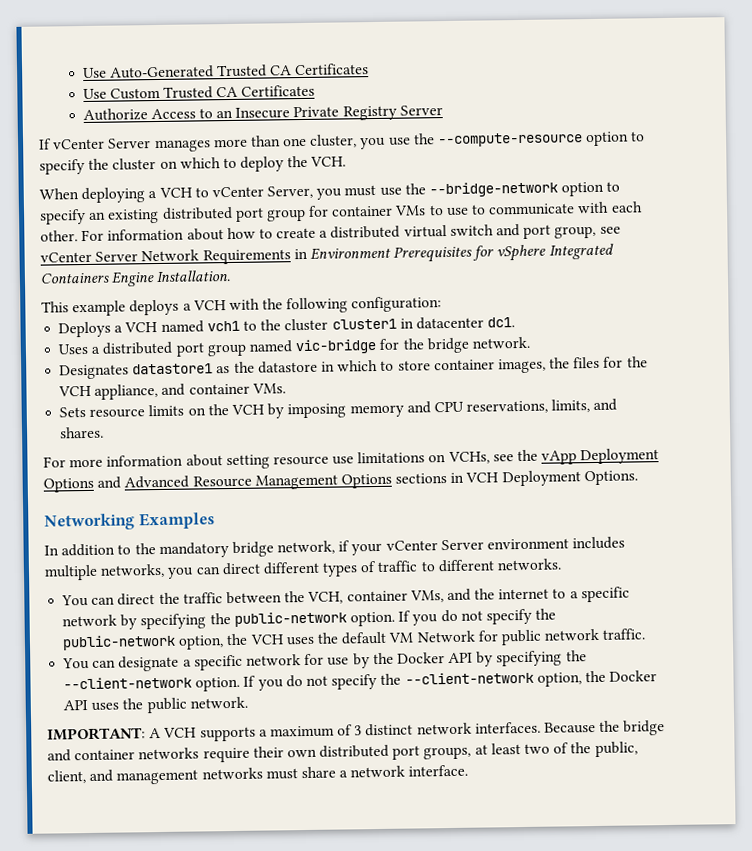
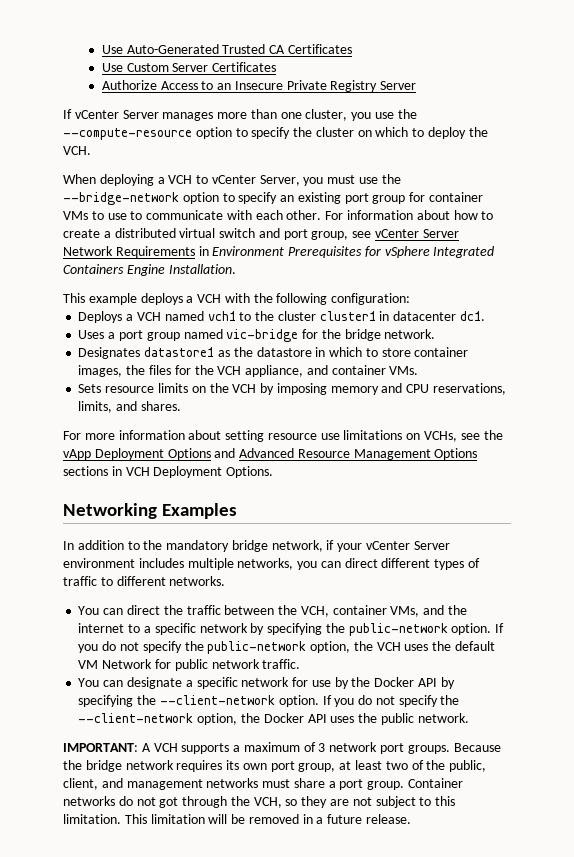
- Use Custom Trusted CA Certificates
+ Use Custom Server Certificates
- When deploying a VCH to vCenter Server, you must use the --bridge-network option to specify an existing distributed port group for container VMs to use to communicate with each other.
+ When deploying a VCH to vCenter Server, you must use the --bridge-network option to specify an existing port group for container VMs to use to communicate with each other.
- Uses a distributed port group named vic-bridge for the bridge network.
+ Uses a port group named vic-bridge for the bridge network.
- IMPORTANT: A VCH supports a maximum of 3 distinct network interfaces. Because the bridge and container networks require their own distributed port groups, at least two of the public, client, and management networks must share a network interface.
+ IMPORTANT: A VCH supports a maximum of 3 network port groups. Because the bridge network requires its own port group, at least two of the public, client, and management networks must share a port group. Container networks do not got through the VCH, so they are not subject to this limitation. This limitation will be removed in a future release.

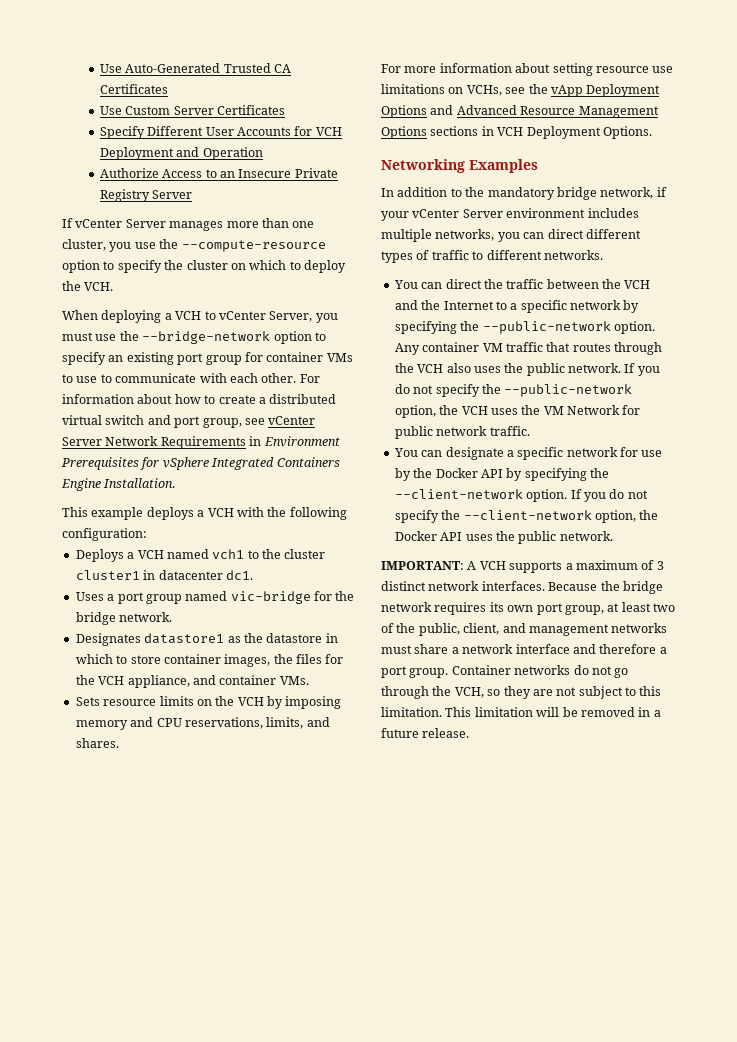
+ Specify Different User Accounts for VCH Deployment and Operation
- You can direct the traffic between the VCH, container VMs, and the internet to a specific network by specifying the public-network option. If you do not specify the public-network option, the VCH uses the default VM Network for public network traffic.
+ You can direct the traffic between the VCH and the Internet to a specific network by specifying the --public-network option. Any container VM traffic that routes through the VCH also uses the public network. If you do not specify the --public-network option, the VCH uses the VM Network for public network traffic.
- IMPORTANT: A VCH supports a maximum of 3 network port groups.
+ IMPORTANT: A VCH supports a maximum of 3 distinct network interfaces.
- Because the bridge network requires its own port group, at least two of the public, client, and management networks must share a port group.
+ Because the bridge network requires its own port group, at least two of the public, client, and management networks must share a network interface and therefore a port group.
- Container networks do not got through the VCH, so they are not subject to this limitation.
+ Container networks do not go through the VCH, so they are not subject to this limitation.

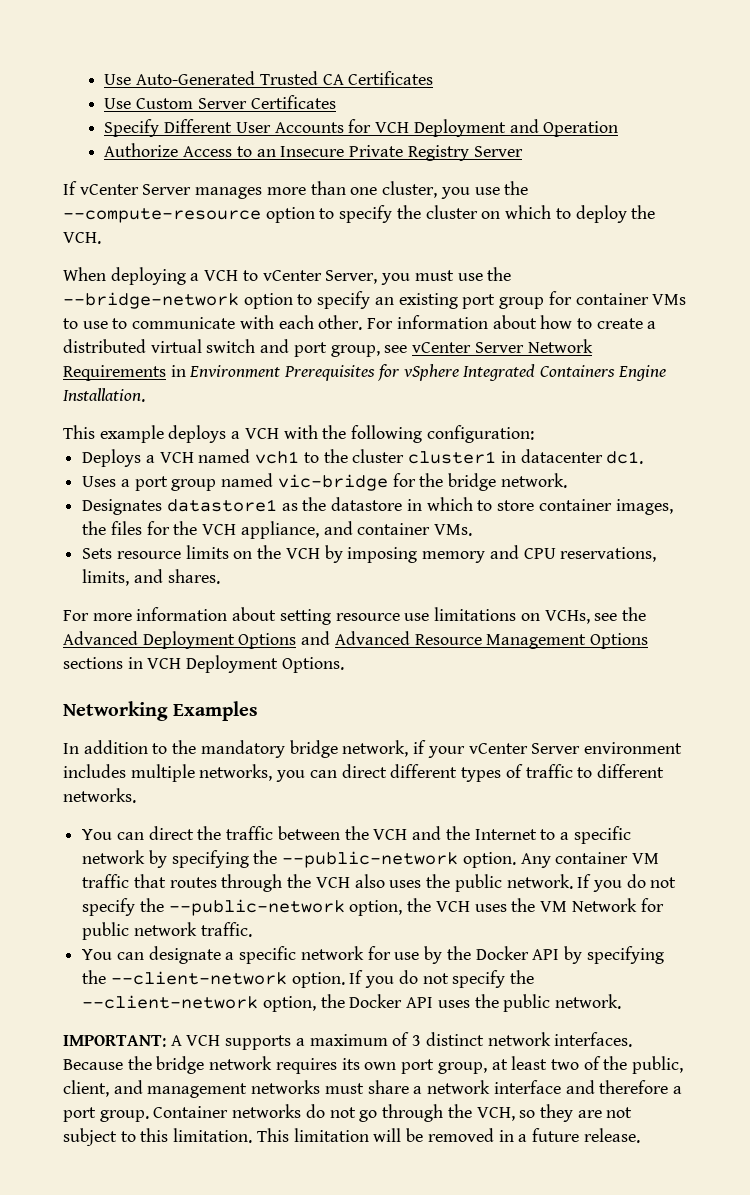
- For more information about setting resource use limitations on VCHs, see the vApp Deployment Options and Advanced Resource Management Options sections in VCH Deployment Options.
+ For more information about setting resource use limitations on VCHs, see the Advanced Deployment Options and Advanced Resource Management Options sections in VCH Deployment Options.

